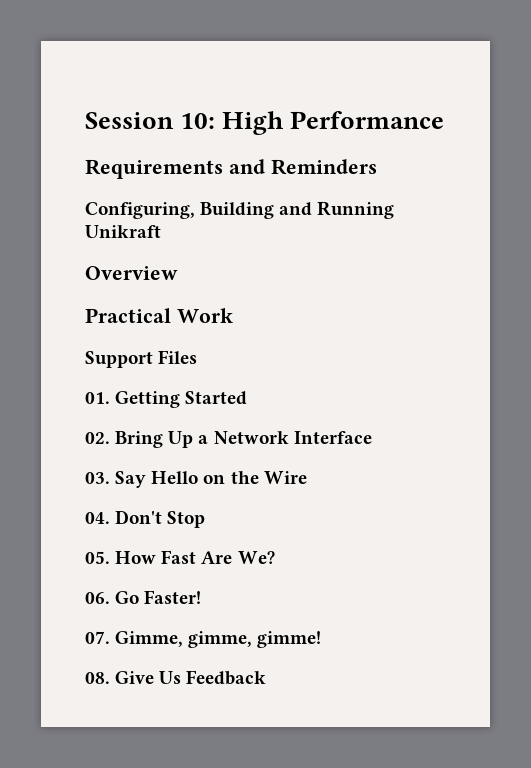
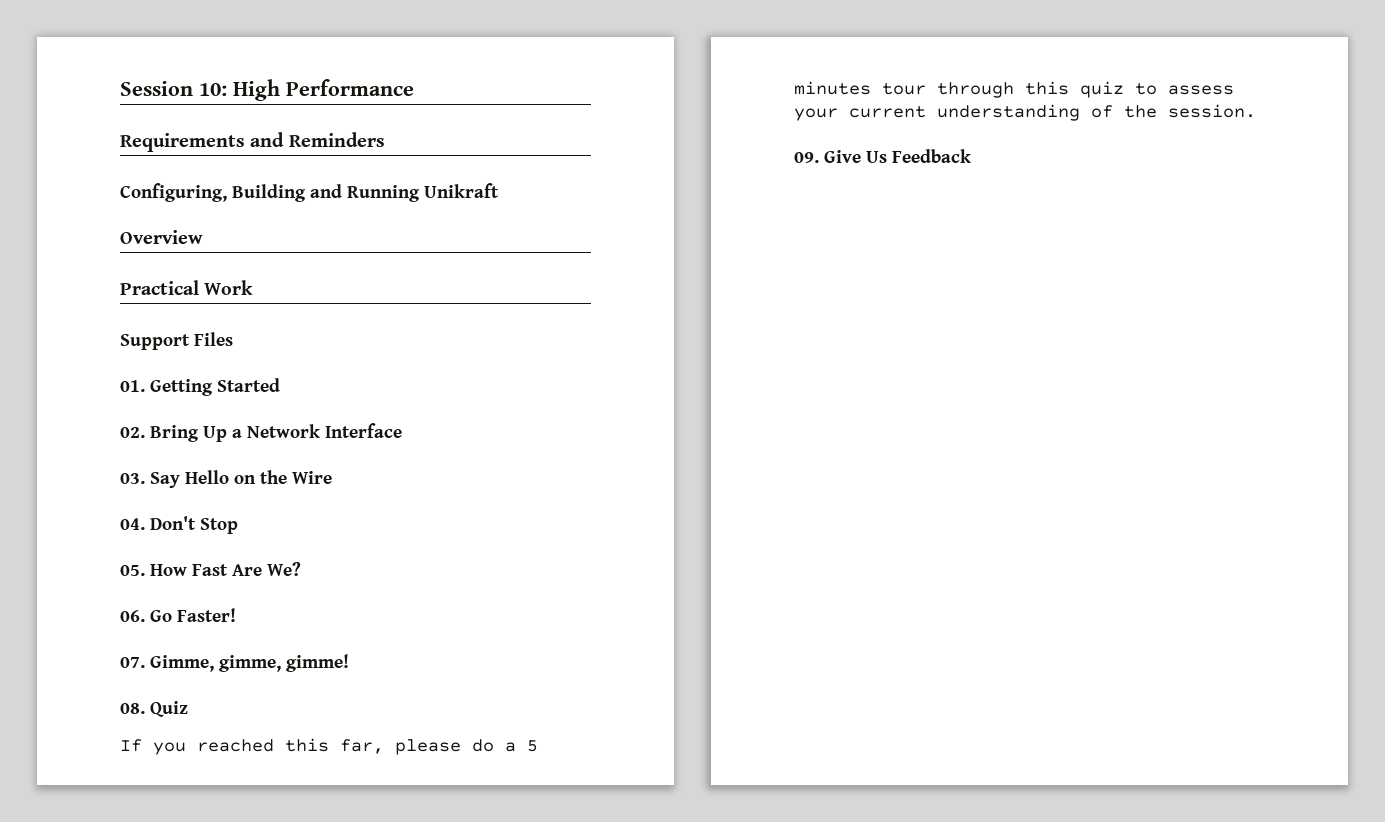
- 08. Give Us Feedback
+ 08. Quiz
+ If you reached this far, please do a 5 minutes tour through this quiz to assess your current understanding of the session.
+ 09. Give Us Feedback

